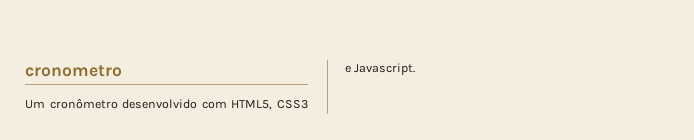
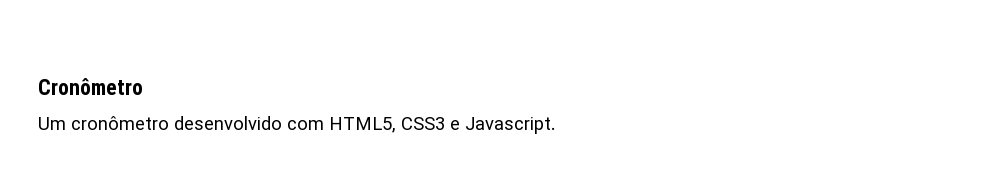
- cronometro
+ Cronômetro

